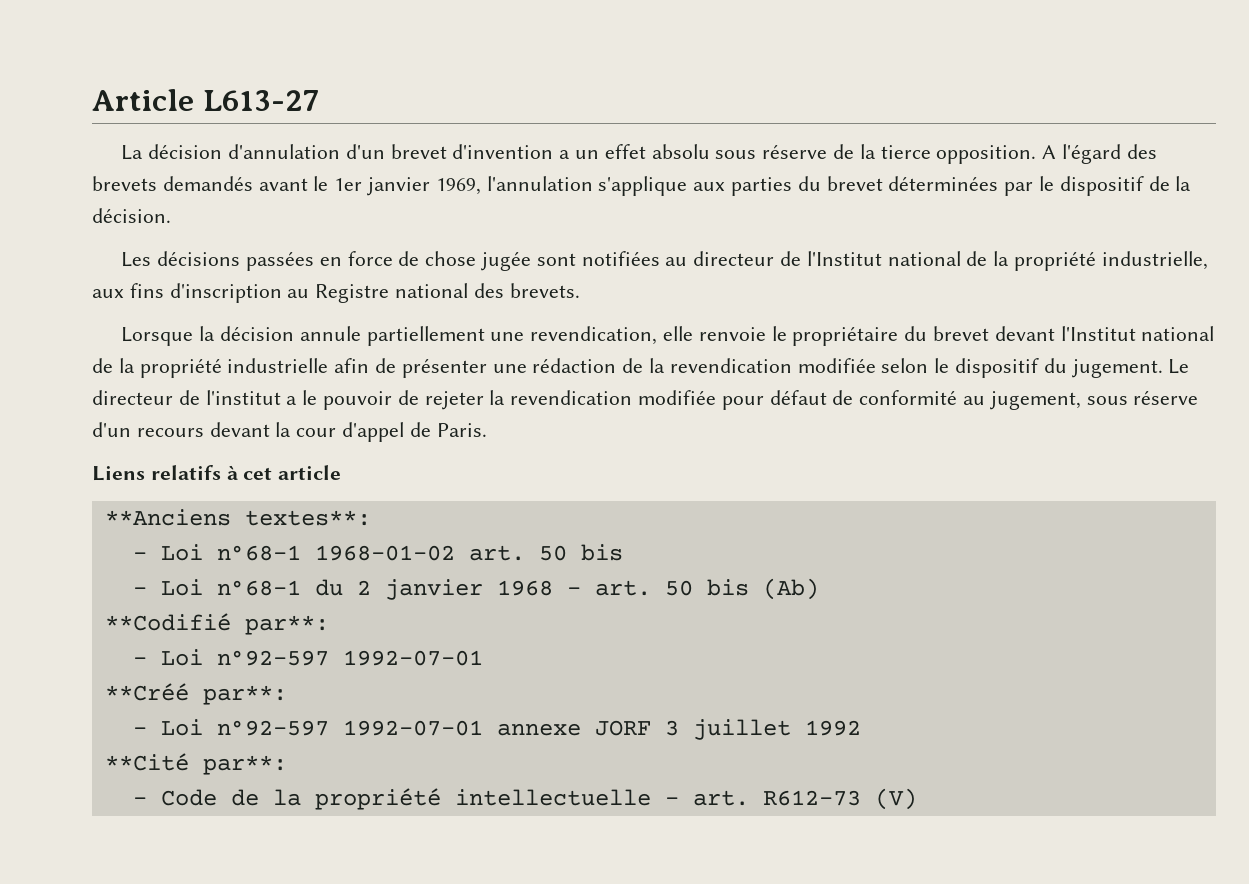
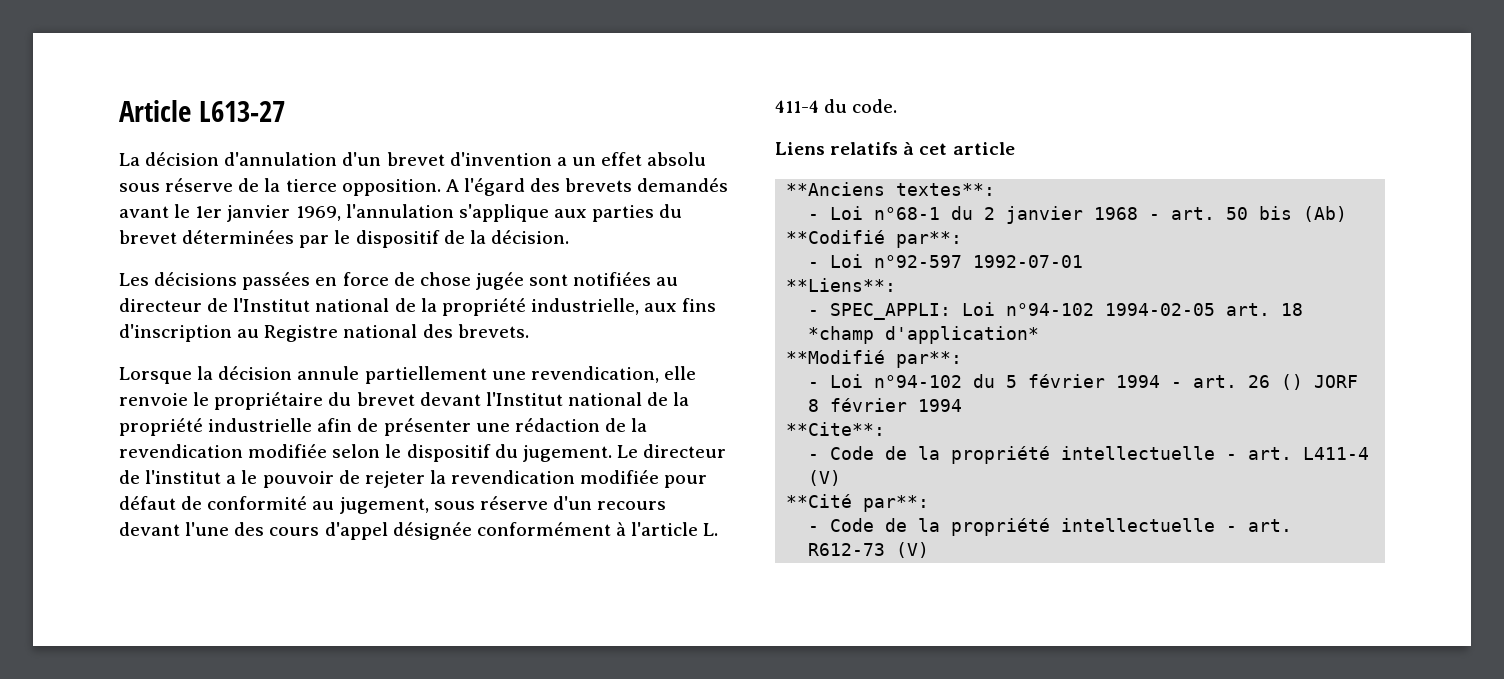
- Le directeur de l'institut a le pouvoir de rejeter la revendication modifiée pour défaut de conformité au jugement, sous réserve d'un recours devant la cour d'appel de Paris.
+ Le directeur de l'institut a le pouvoir de rejeter la revendication modifiée pour défaut de conformité au jugement, sous réserve d'un recours devant l'une des cours d'appel désignée conformément à l'article L. 411-4 du code.
- - Loi n°68-1 1968-01-02 art. 50 bis
- **Créé par**:
- - Loi n°92-597 1992-07-01 annexe JORF 3 juillet 1992
+ **Liens**:
+ - SPEC_APPLI: Loi n°94-102 1994-02-05 art. 18 *champ d'application*
+ **Modifié par**:
+ - Loi n°94-102 du 5 février 1994 - art. 26 () JORF 8 février 1994
+ **Cite**:
+ - Code de la propriété intellectuelle - art. L411-4 (V)

